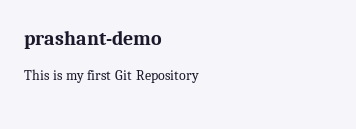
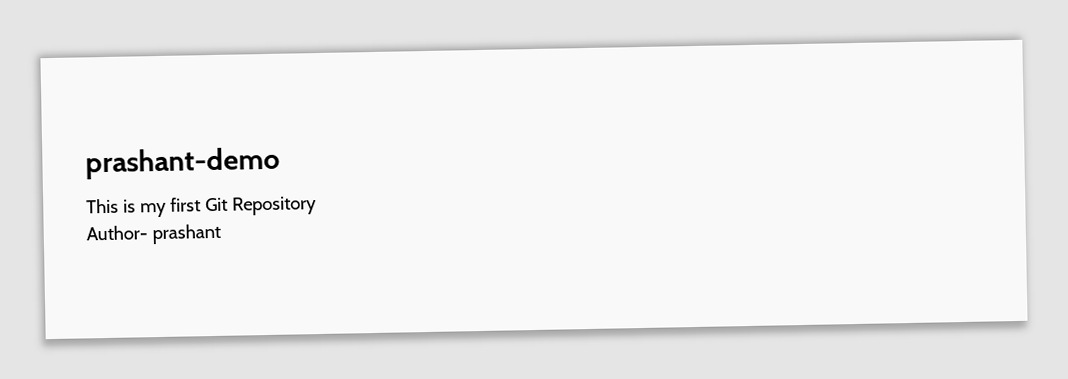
+ Author- prashant

